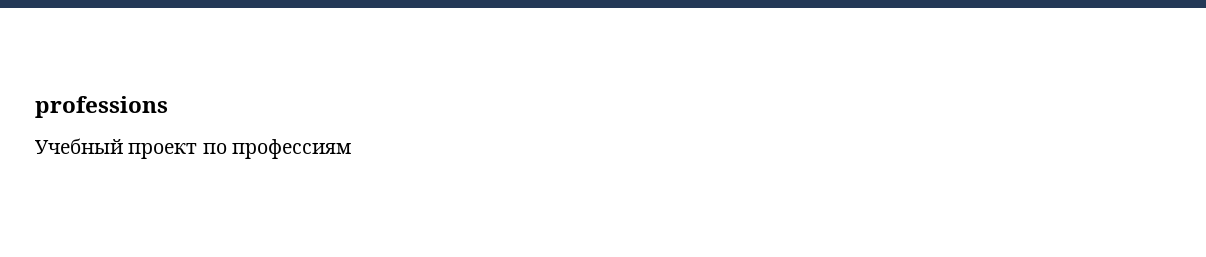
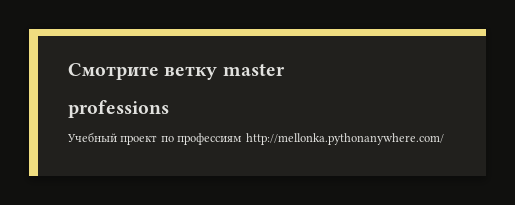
+ Смотрите ветку master
- Учебный проект по профессиям
+ Учебный проект по профессиям http://mellonka.pythonanywhere.com/

